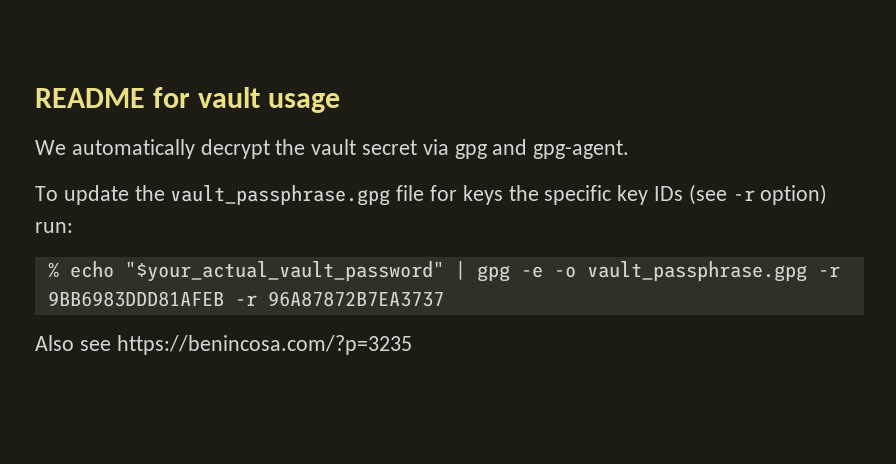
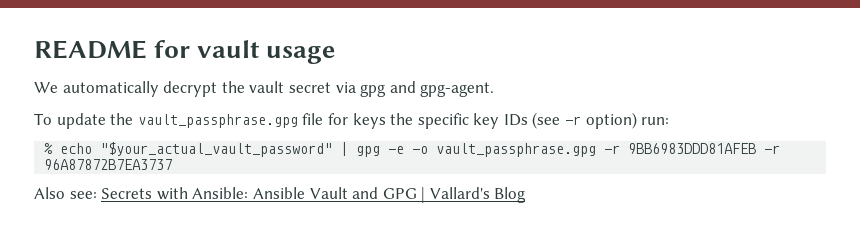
- Also see https://benincosa.com/?p=3235
+ Also see: Secrets with Ansible: Ansible Vault and GPG | Vallard's Blog

